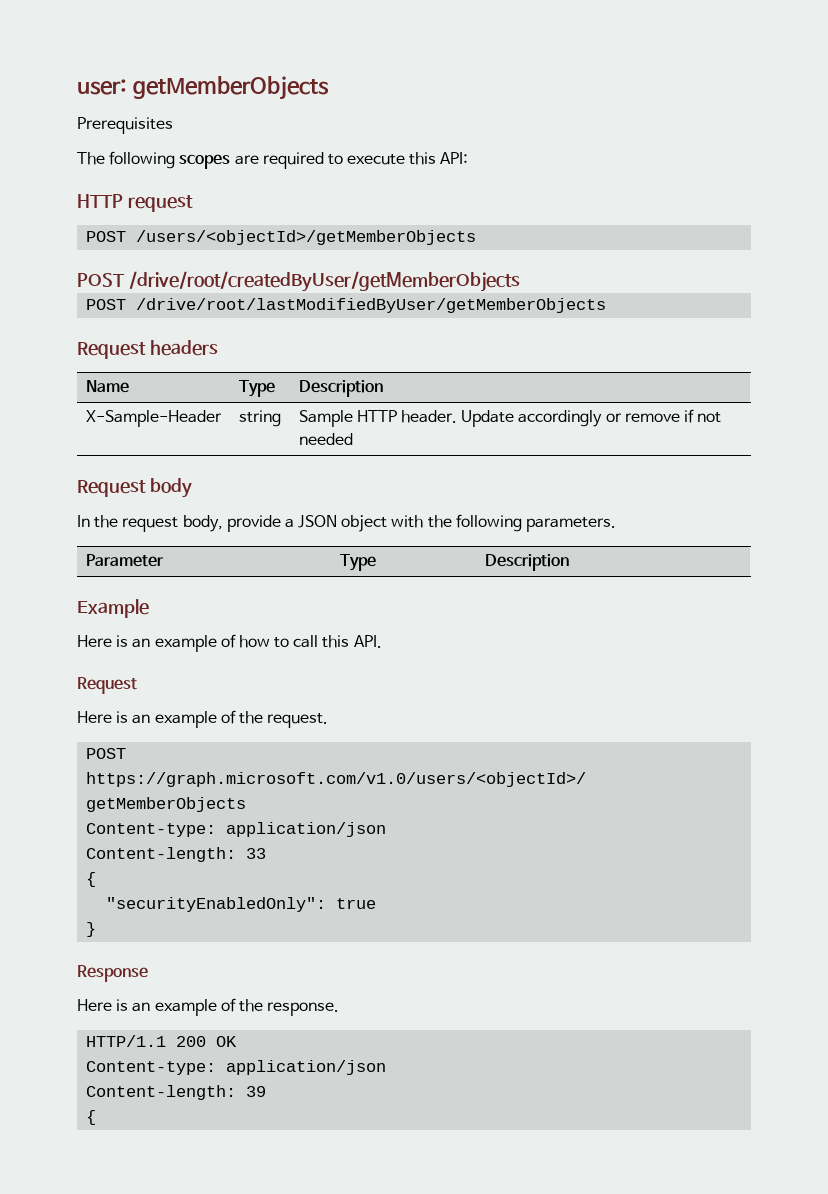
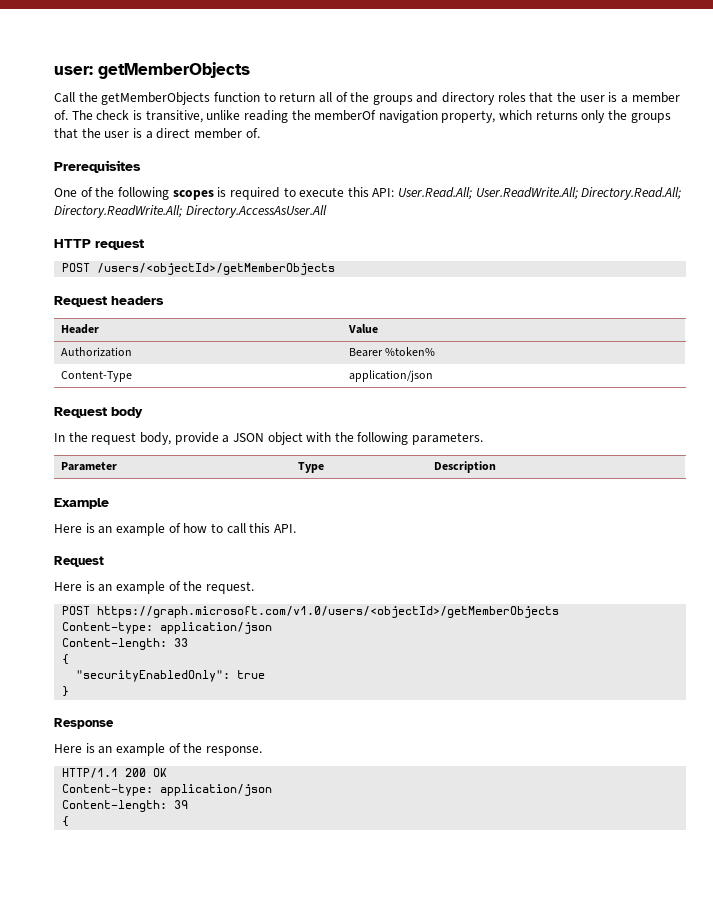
+ Call the getMemberObjects function to return all of the groups and directory roles that the user is a member of. The check is transitive, unlike reading the memberOf navigation property, which returns only the groups that the user is a direct member of.
  Prerequisites
- The following scopes are required to execute this API:
+ One of the following scopes is required to execute this API: User.Read.All; User.ReadWrite.All; Directory.Read.All; Directory.ReadWrite.All; Directory.AccessAsUser.All
- POST /drive/root/createdByUser/getMemberObjects
- POST /drive/root/lastModifiedByUser/getMemberObjects
  Request headers
- Name | Type | Description
- X-Sample-Header | string | Sample HTTP header. Update accordingly or remove if not needed
+ Header | Value
+ Authorization | Bearer %token%
+ Content-Type | application/json

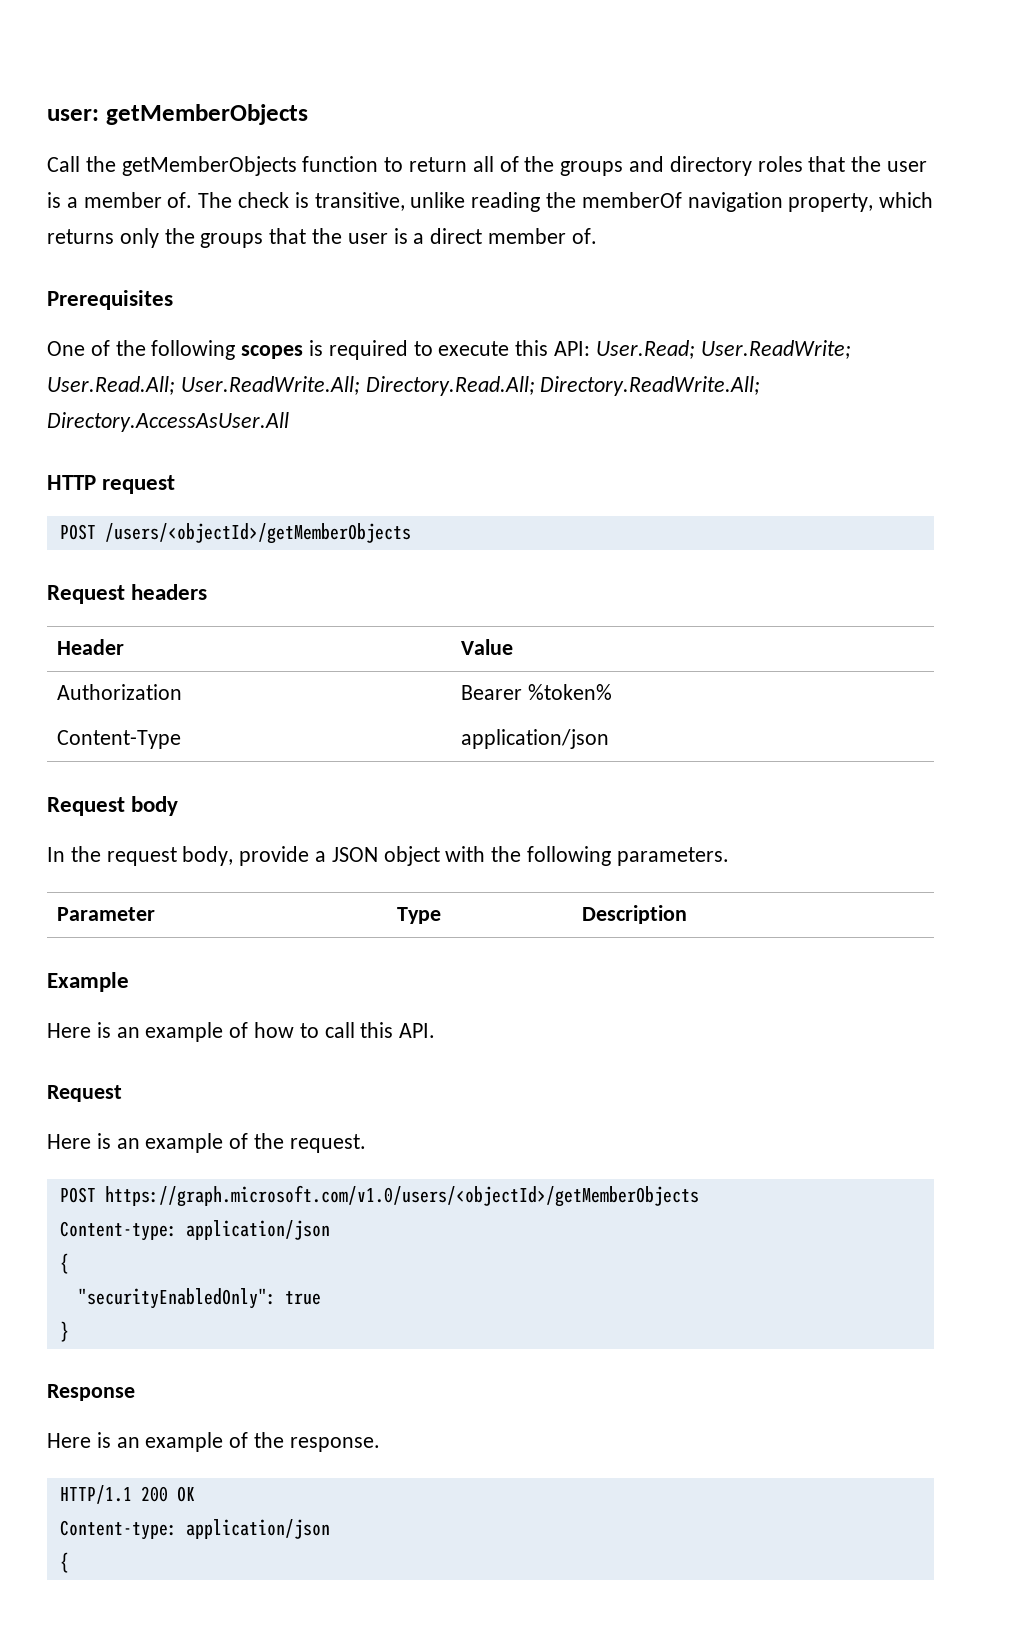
- One of the following scopes is required to execute this API: User.Read.All; User.ReadWrite.All; Directory.Read.All; Directory.ReadWrite.All; Directory.AccessAsUser.All
+ One of the following scopes is required to execute this API: User.Read; User.ReadWrite; User.Read.All; User.ReadWrite.All; Directory.Read.All; Directory.ReadWrite.All; Directory.AccessAsUser.All
- Content-length: 33
- Content-length: 39

